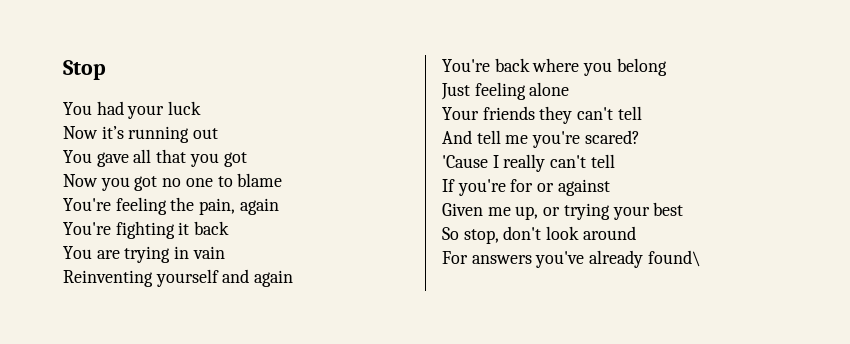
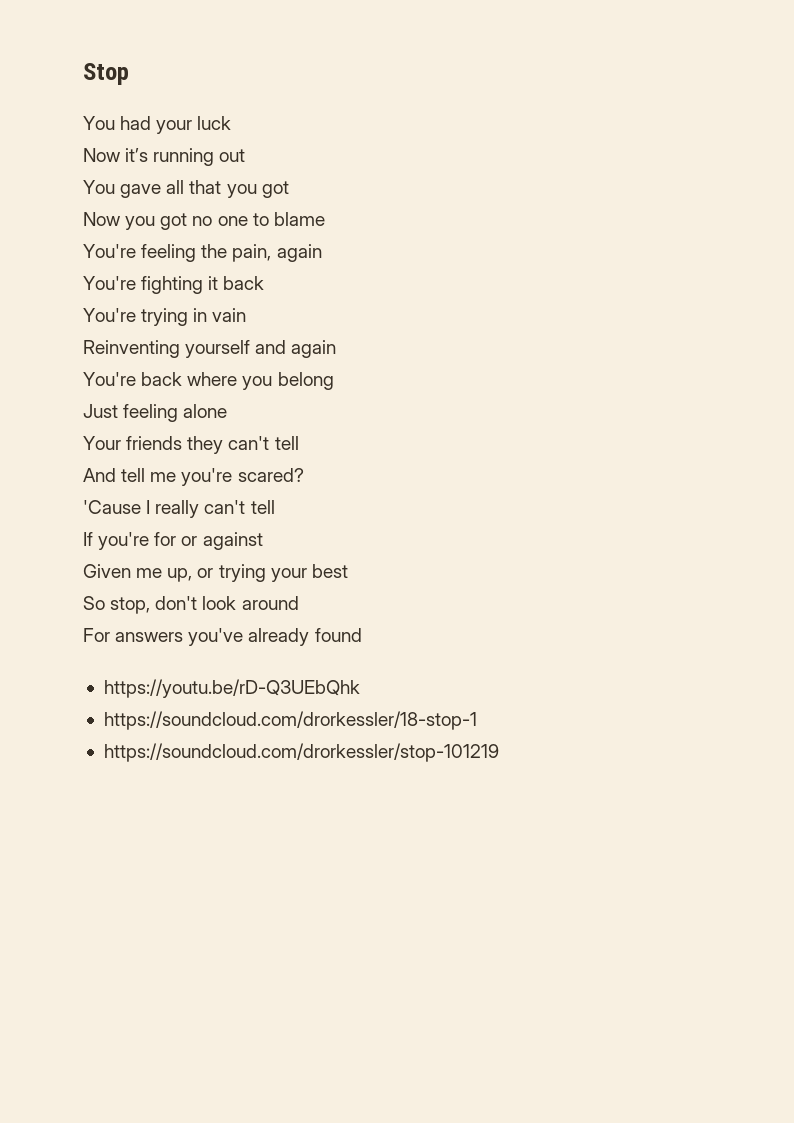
- You are trying in vain
+ You're trying in vain
- For answers you've already found\
+ For answers you've already found
+ https://youtu.be/rD-Q3UEbQhk
+ https://soundcloud.com/drorkessler/18-stop-1
+ https://soundcloud.com/drorkessler/stop-101219

